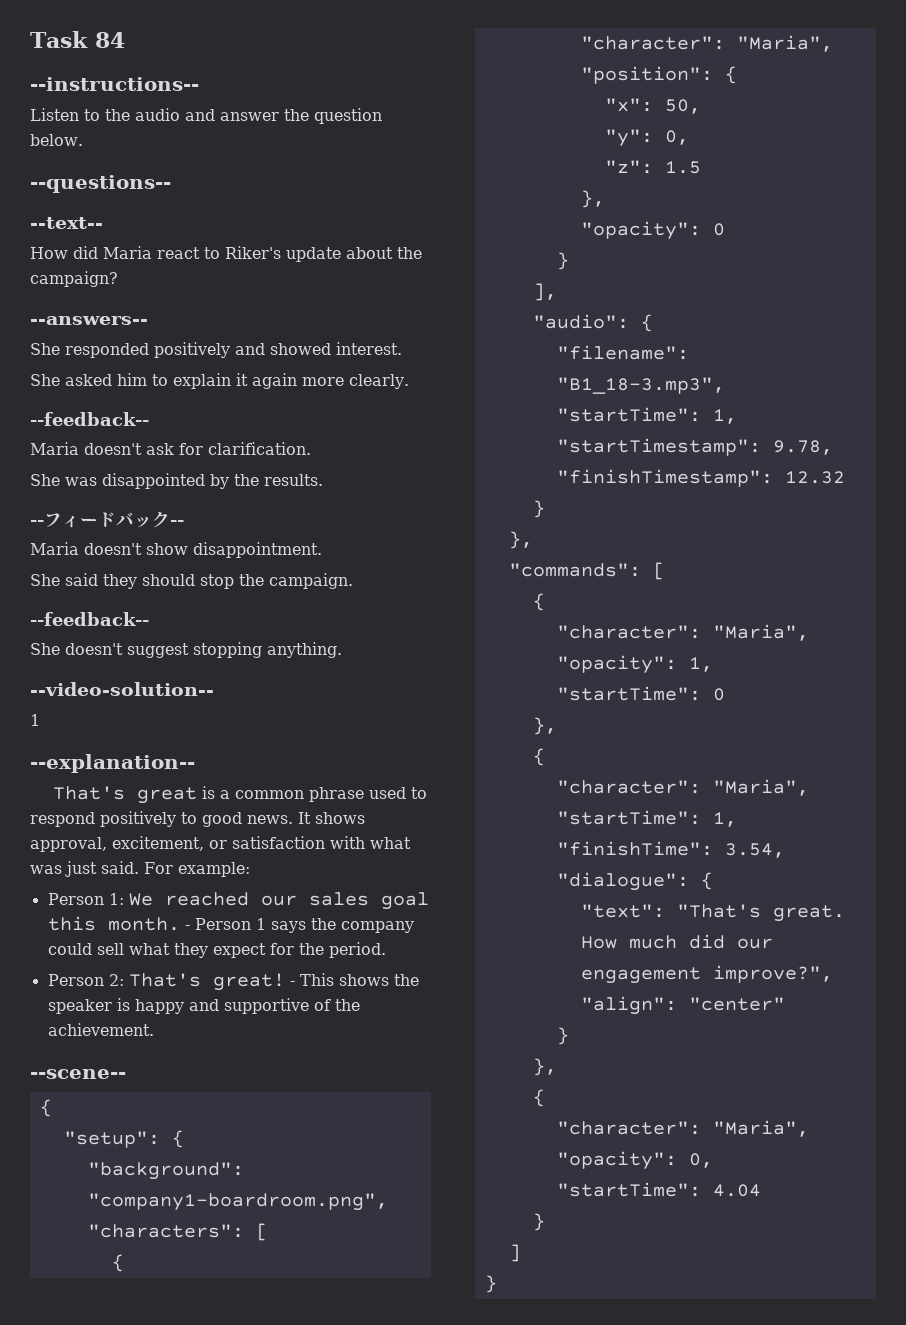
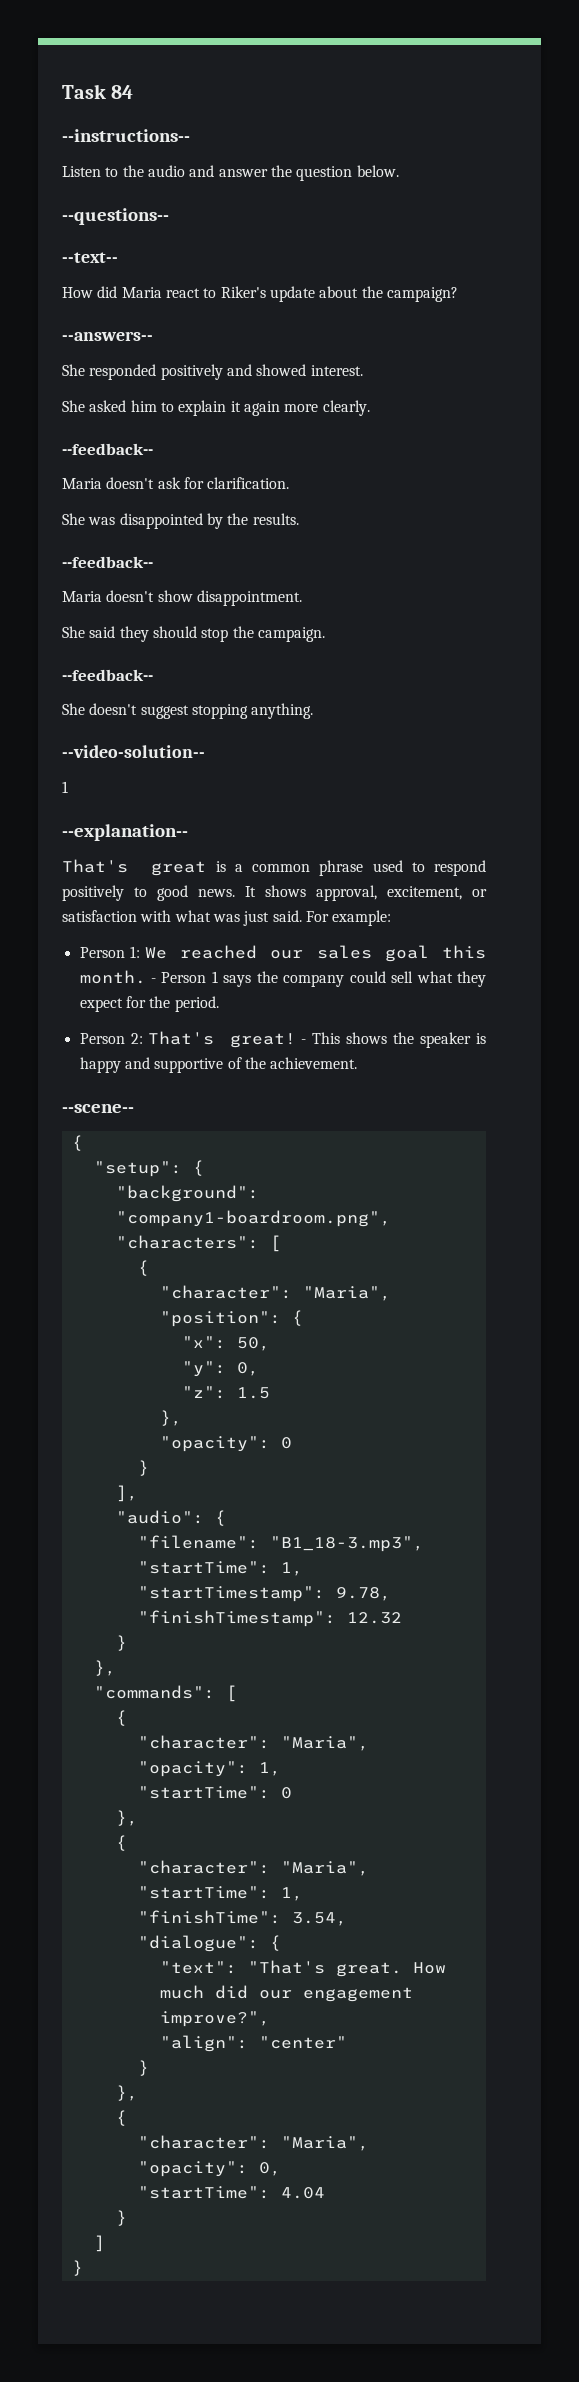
  She was disappointed by the results.
- --フィードバック--
+ --feedback--

